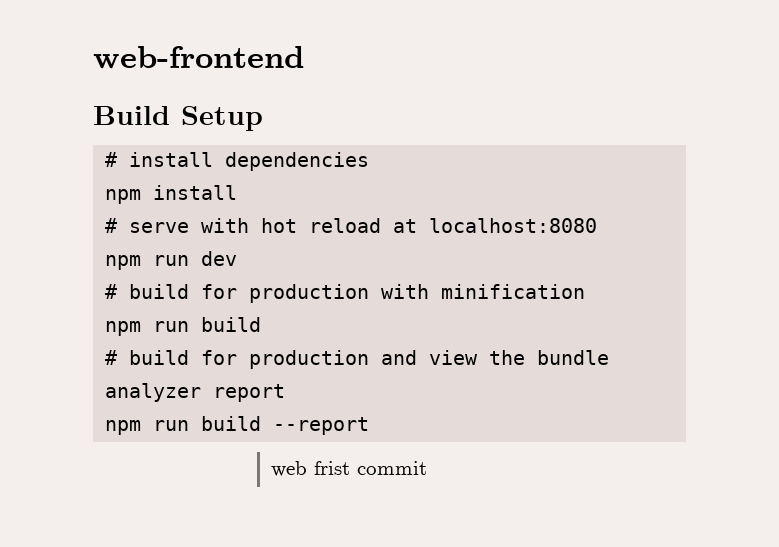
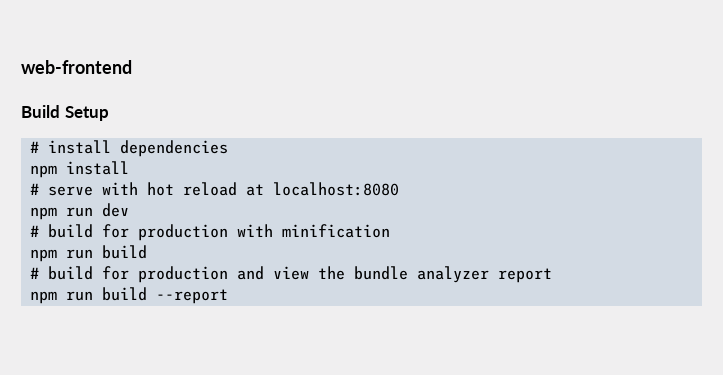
- web frist commit

